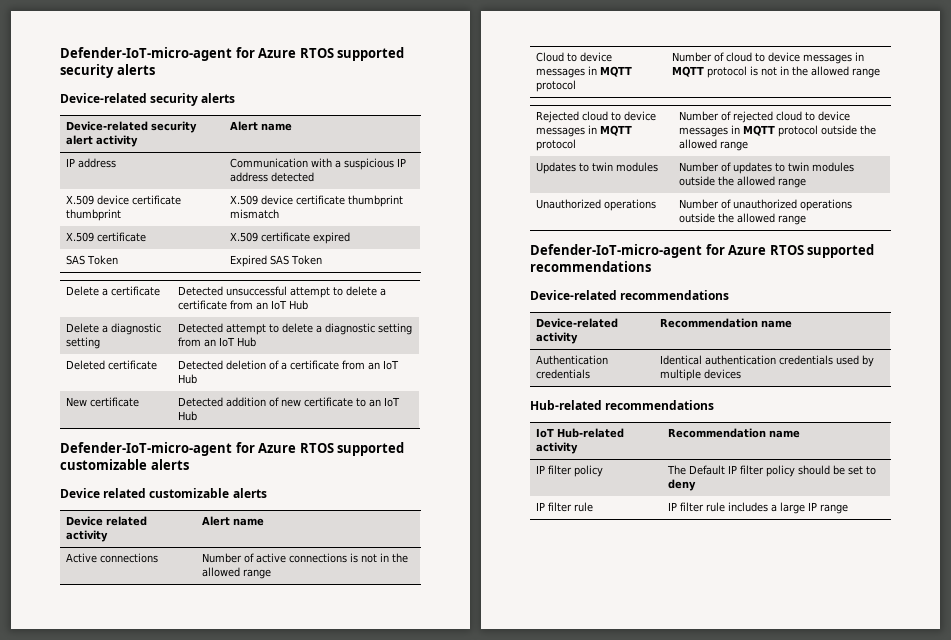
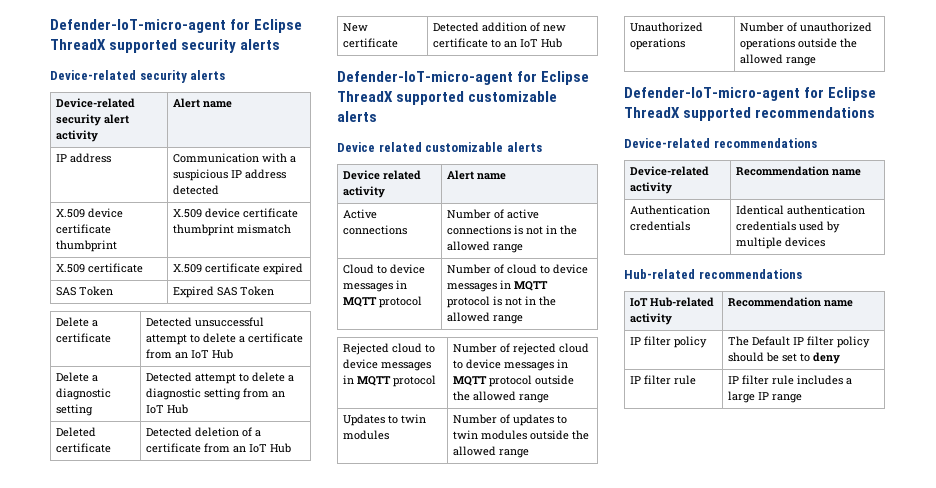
- Defender-IoT-micro-agent for Azure RTOS supported security alerts
+ Defender-IoT-micro-agent for Eclipse ThreadX supported security alerts
- Defender-IoT-micro-agent for Azure RTOS supported customizable alerts
+ Defender-IoT-micro-agent for Eclipse ThreadX supported customizable alerts
- Defender-IoT-micro-agent for Azure RTOS supported recommendations
+ Defender-IoT-micro-agent for Eclipse ThreadX supported recommendations

